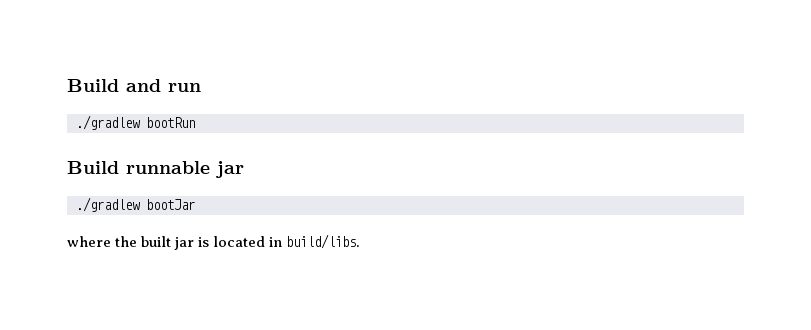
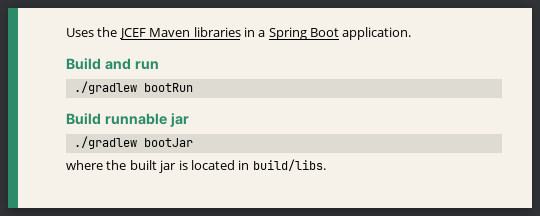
+ Uses the JCEF Maven libraries in a Spring Boot application.

